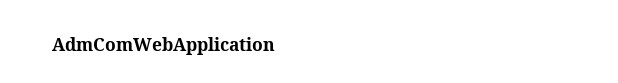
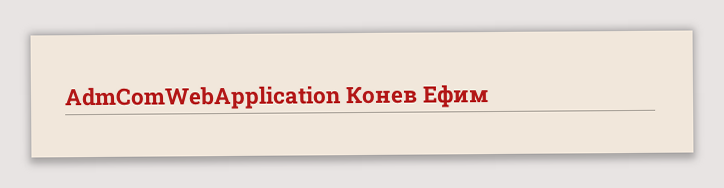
- AdmComWebApplication
+ AdmComWebApplication Конев Ефим

